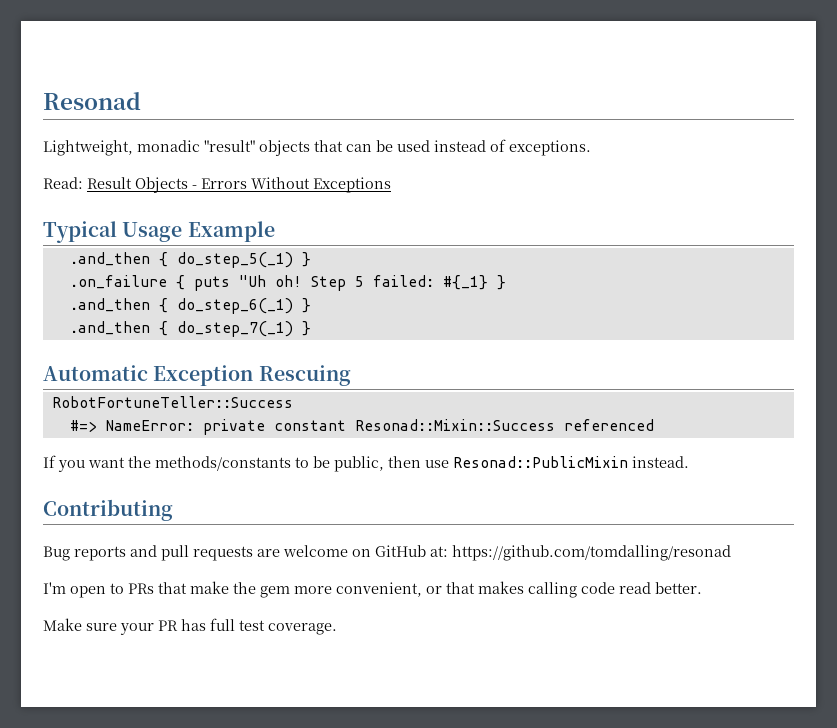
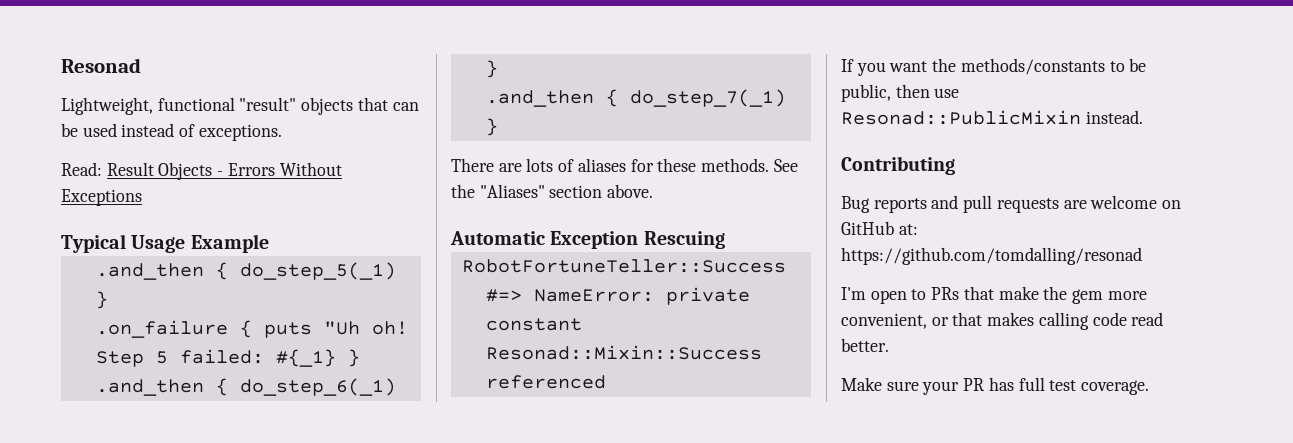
- Lightweight, monadic "result" objects that can be used instead of exceptions.
+ Lightweight, functional "result" objects that can be used instead of exceptions.
+ There are lots of aliases for these methods. See the "Aliases" section above.

